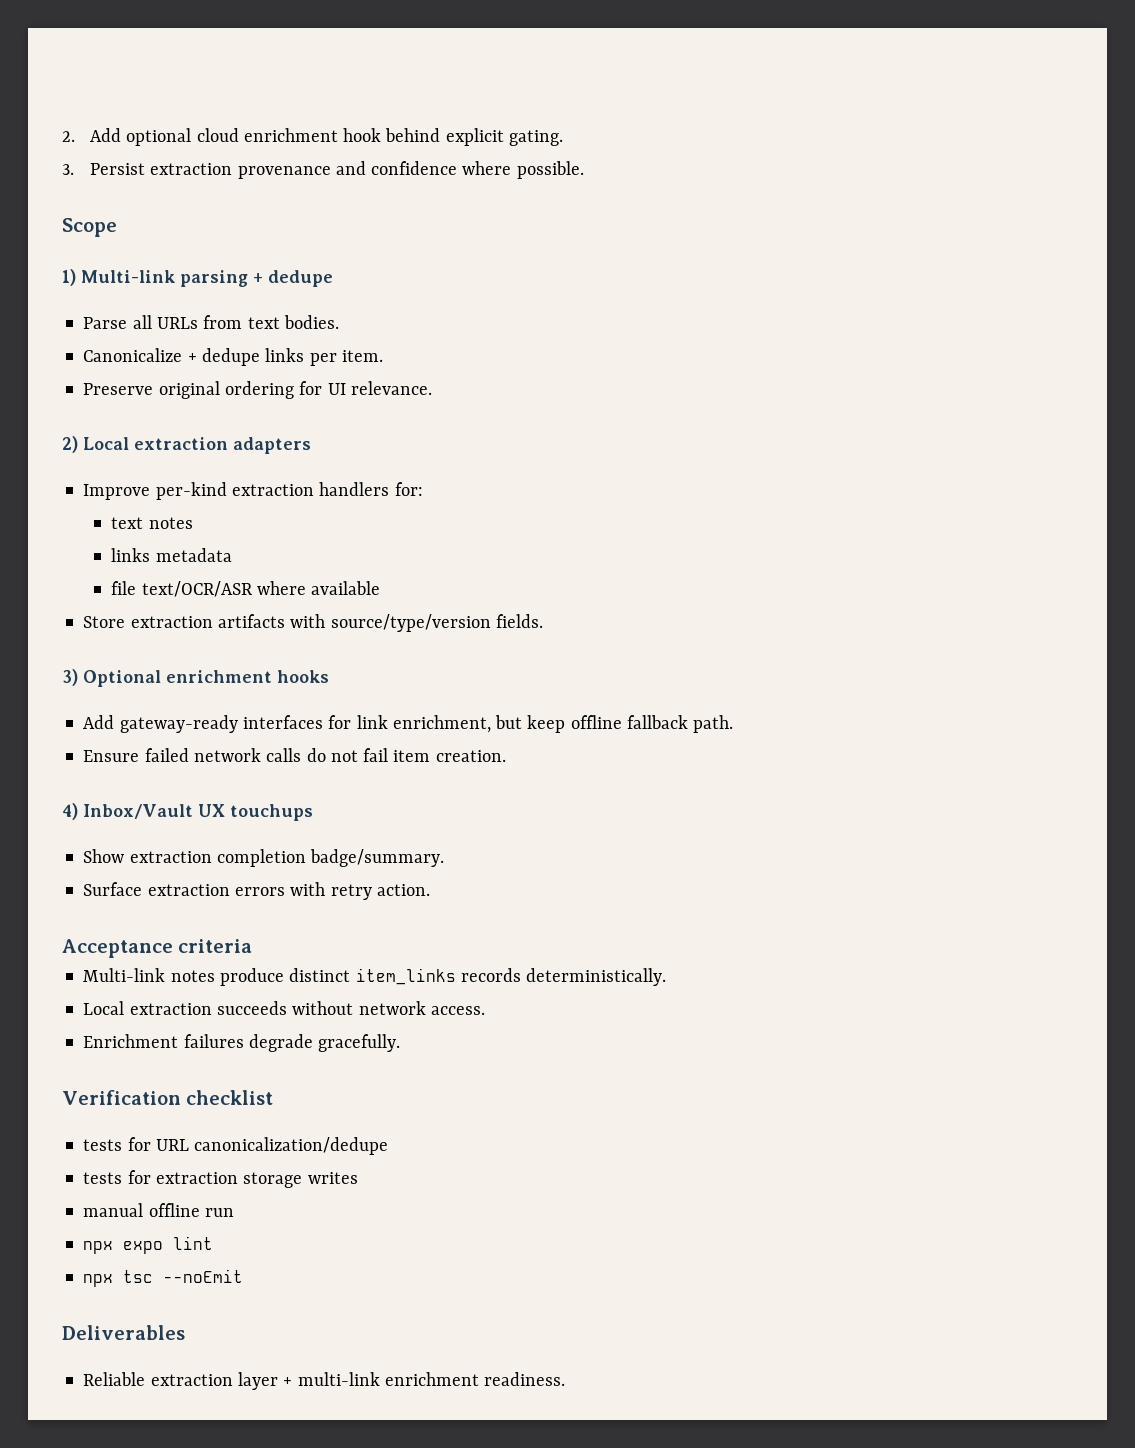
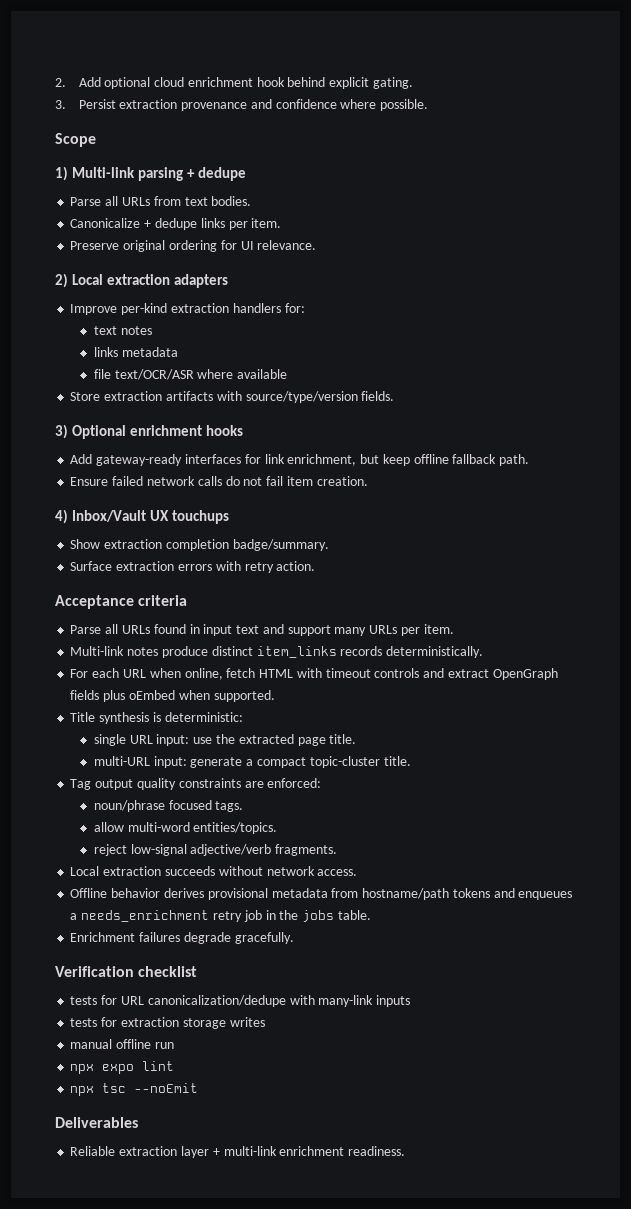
+ Parse all URLs found in input text and support many URLs per item.
+ For each URL when online, fetch HTML with timeout controls and extract OpenGraph fields plus oEmbed when supported.
+ Title synthesis is deterministic:
+ single URL input: use the extracted page title.
+ multi-URL input: generate a compact topic-cluster title.
+ Tag output quality constraints are enforced:
+ noun/phrase focused tags.
+ allow multi-word entities/topics.
+ reject low-signal adjective/verb fragments.
+ Offline behavior derives provisional metadata from hostname/path tokens and enqueues a needs_enrichment retry job in the jobs table.
- tests for URL canonicalization/dedupe
+ tests for URL canonicalization/dedupe with many-link inputs

